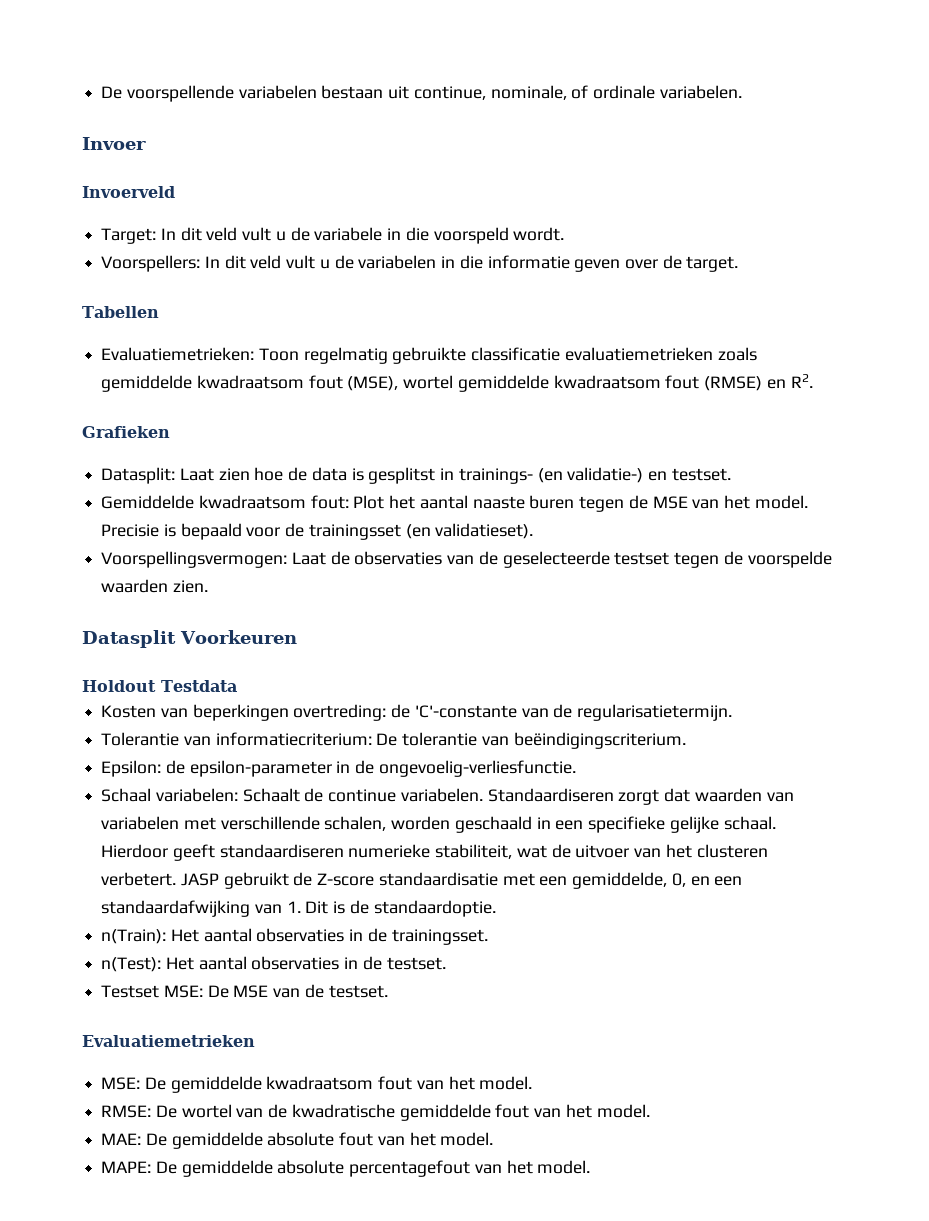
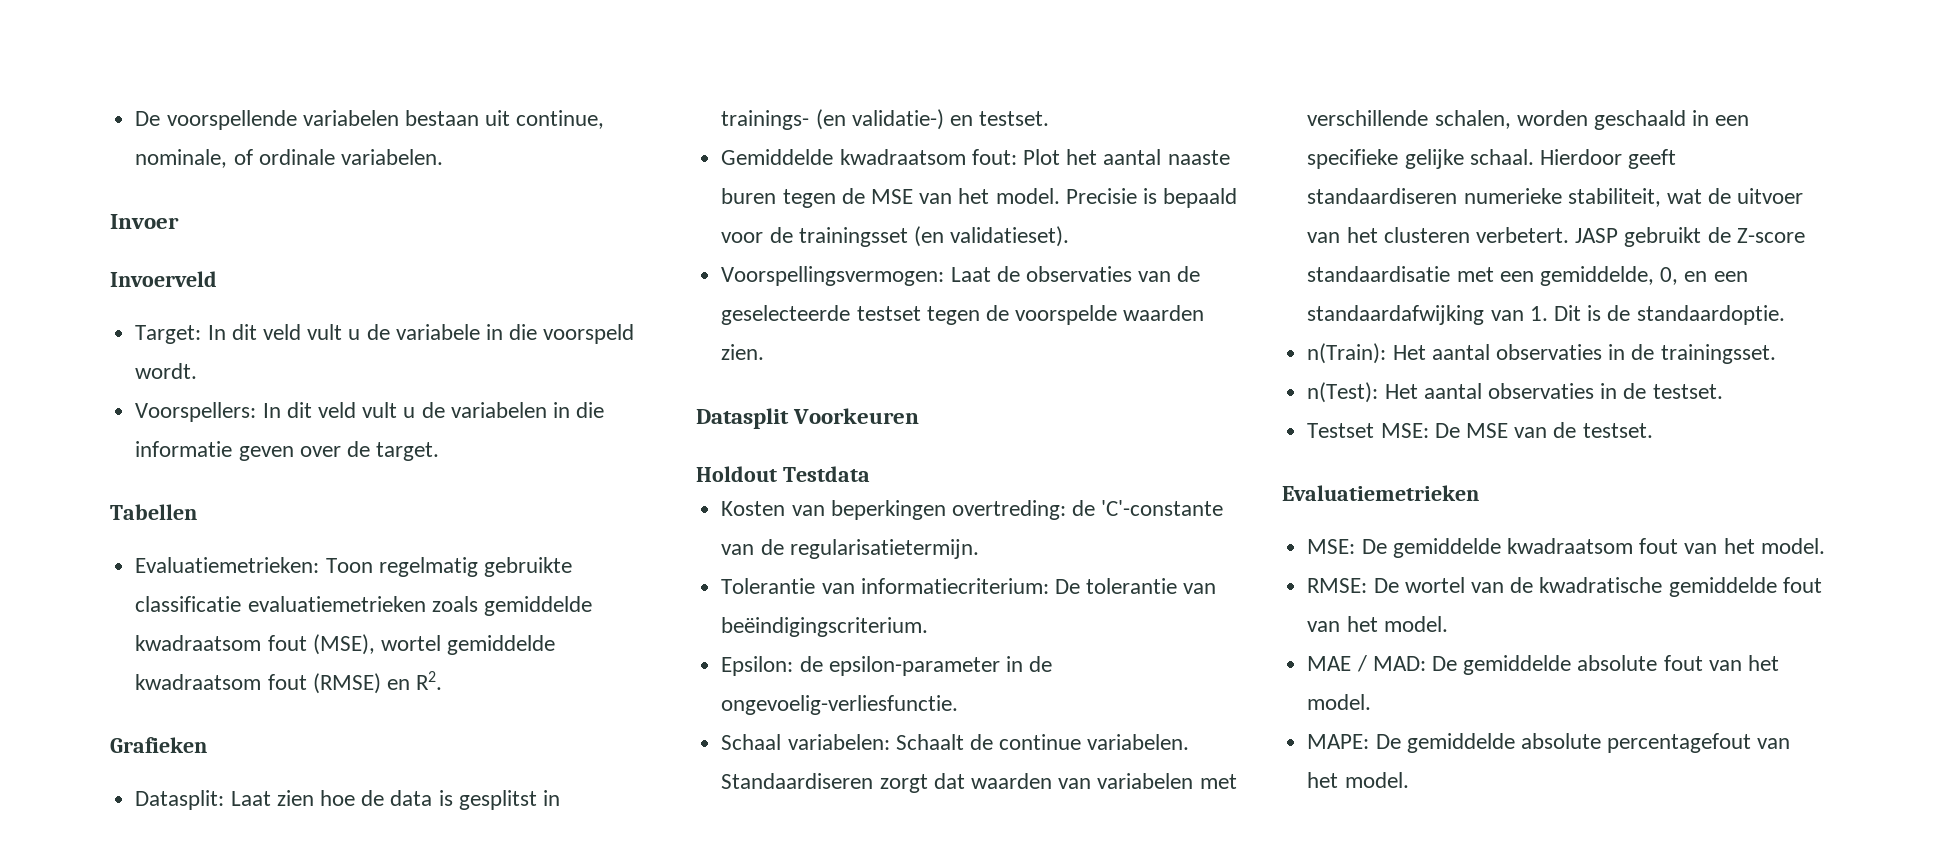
- MAE: De gemiddelde absolute fout van het model.
+ MAE / MAD: De gemiddelde absolute fout van het model.

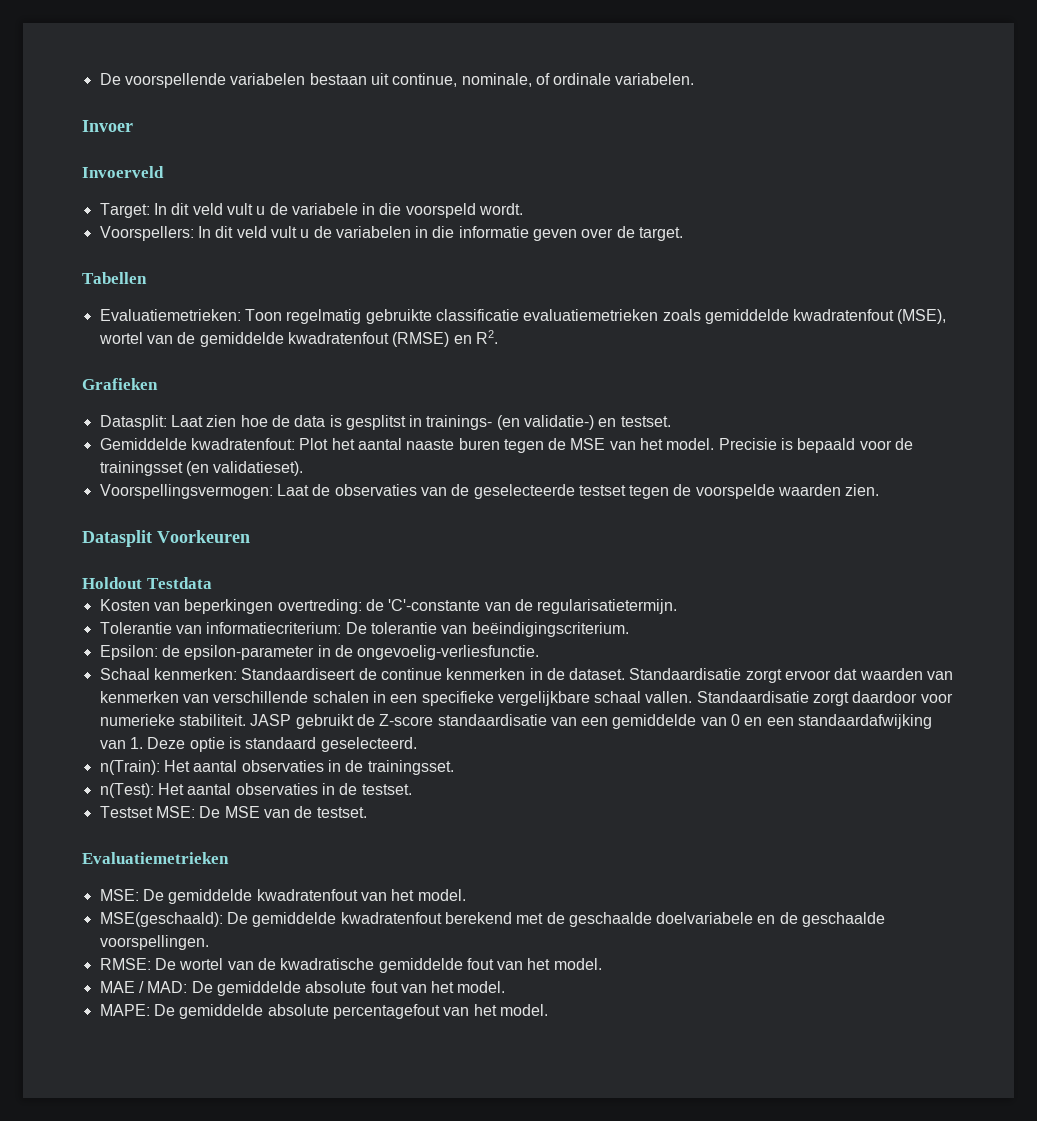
- Evaluatiemetrieken: Toon regelmatig gebruikte classificatie evaluatiemetrieken zoals gemiddelde kwadraatsom fout (MSE), wortel gemiddelde kwadraatsom fout (RMSE) en R2.
+ Evaluatiemetrieken: Toon regelmatig gebruikte classificatie evaluatiemetrieken zoals gemiddelde kwadratenfout (MSE), wortel van de gemiddelde kwadratenfout (RMSE) en R2.
- Gemiddelde kwadraatsom fout: Plot het aantal naaste buren tegen de MSE van het model.
+ Gemiddelde kwadratenfout: Plot het aantal naaste buren tegen de MSE van het model.
- Schaal variabelen: Schaalt de continue variabelen. Standaardiseren zorgt dat waarden van variabelen met verschillende schalen, worden geschaald in een specifieke gelijke schaal. Hierdoor geeft standaardiseren numerieke stabiliteit, wat de uitvoer van het clusteren verbetert.
+ Schaal kenmerken: Standaardiseert de continue kenmerken in de dataset. Standaardisatie zorgt ervoor dat waarden van kenmerken van verschillende schalen in een specifieke vergelijkbare schaal vallen. Standaardisatie zorgt daardoor voor numerieke stabiliteit.
- JASP gebruikt de Z-score standaardisatie met een gemiddelde, 0, en een standaardafwijking van 1. Dit is de standaardoptie.
+ JASP gebruikt de Z-score standaardisatie van een gemiddelde van 0 en een standaardafwijking van 1. Deze optie is standaard geselecteerd.
- MSE: De gemiddelde kwadraatsom fout van het model.
+ MSE: De gemiddelde kwadratenfout van het model.
+ MSE(geschaald): De gemiddelde kwadratenfout berekend met de geschaalde doelvariabele en de geschaalde voorspellingen.

